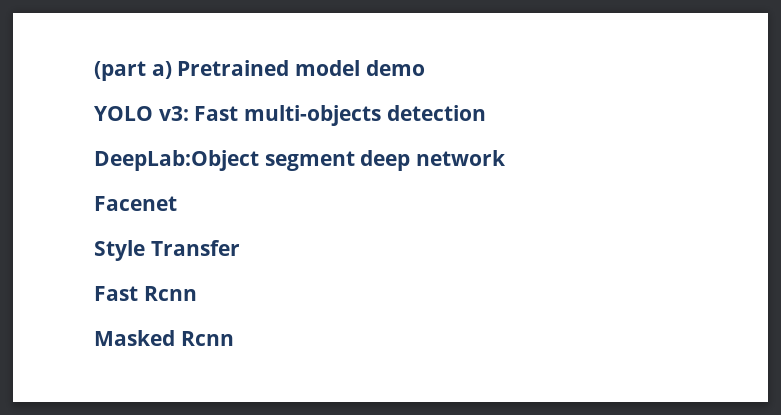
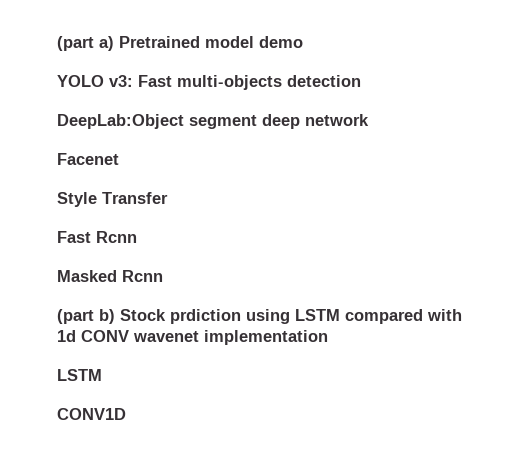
+ (part b) Stock prdiction using LSTM compared with 1d CONV wavenet implementation
+ LSTM
+ CONV1D

